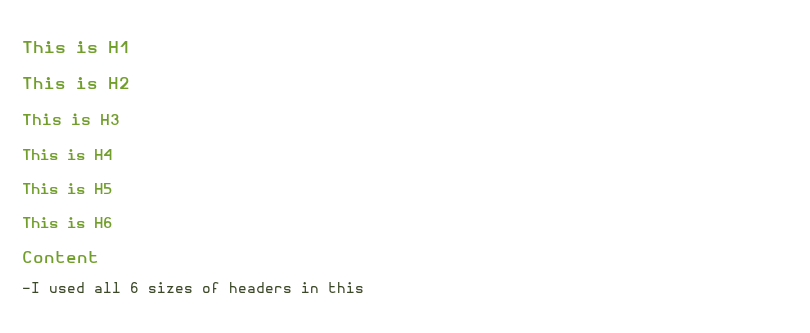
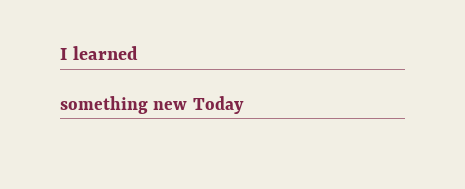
- This is H1
- This is H2
- This is H3
- This is H4
- This is H5
- This is H6
- Content
- -I used all 6 sizes of headers in this
+ I learned
+ something new Today

